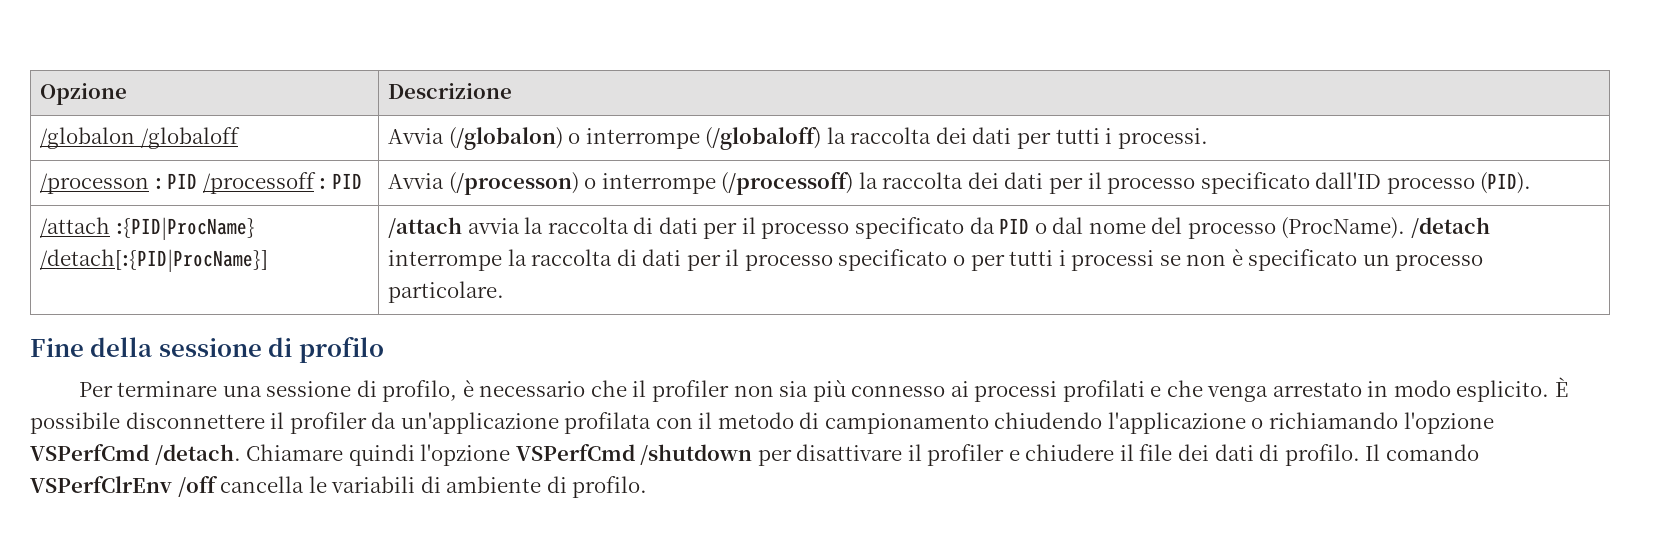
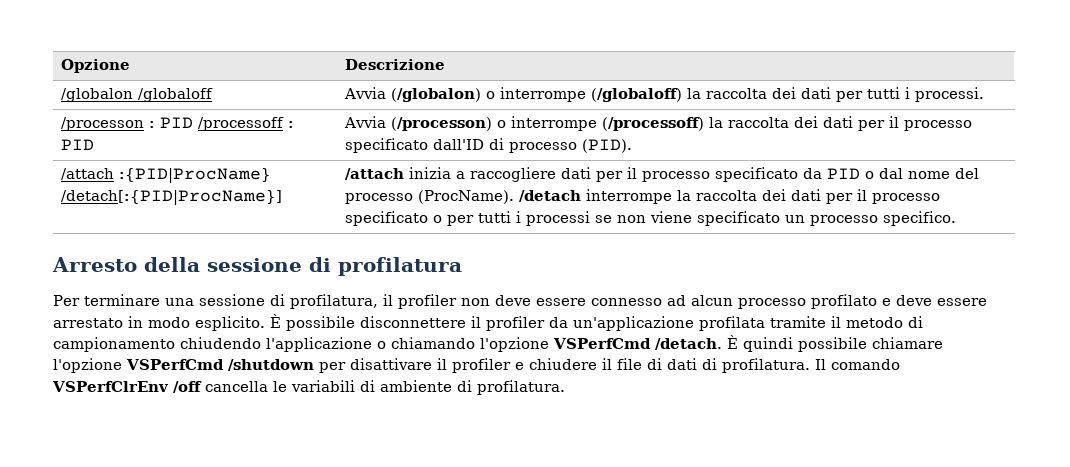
- /processon : PID /processoff : PID | Avvia (/processon) o interrompe (/processoff) la raccolta dei dati per il processo specificato dall'ID processo (PID).
+ /processon : PID /processoff : PID | Avvia (/processon) o interrompe (/processoff) la raccolta dei dati per il processo specificato dall'ID di processo (PID).
- /attach avvia la raccolta di dati per il processo specificato da PID o dal nome del processo (ProcName).
+ /attach inizia a raccogliere dati per il processo specificato da PID o dal nome del processo (ProcName).
- /detach interrompe la raccolta di dati per il processo specificato o per tutti i processi se non è specificato un processo particolare.
- Fine della sessione di profilo
+ /detach interrompe la raccolta dei dati per il processo specificato o per tutti i processi se non viene specificato un processo specifico.
+ Arresto della sessione di profilatura
- Per terminare una sessione di profilo, è necessario che il profiler non sia più connesso ai processi profilati e che venga arrestato in modo esplicito.
+ Per terminare una sessione di profilatura, il profiler non deve essere connesso ad alcun processo profilato e deve essere arrestato in modo esplicito.
- È possibile disconnettere il profiler da un'applicazione profilata con il metodo di campionamento chiudendo l'applicazione o richiamando l'opzione VSPerfCmd /detach.
+ È possibile disconnettere il profiler da un'applicazione profilata tramite il metodo di campionamento chiudendo l'applicazione o chiamando l'opzione VSPerfCmd /detach.
- Chiamare quindi l'opzione VSPerfCmd /shutdown per disattivare il profiler e chiudere il file dei dati di profilo.
+ È quindi possibile chiamare l'opzione VSPerfCmd /shutdown per disattivare il profiler e chiudere il file di dati di profilatura.
- Il comando VSPerfClrEnv /off cancella le variabili di ambiente di profilo.
+ Il comando VSPerfClrEnv /off cancella le variabili di ambiente di profilatura.

